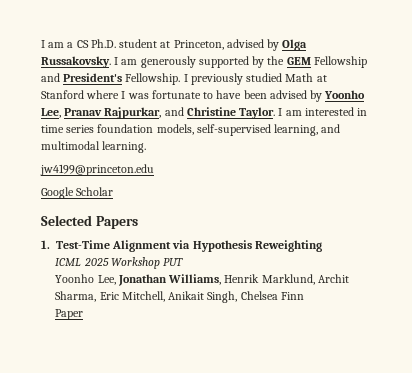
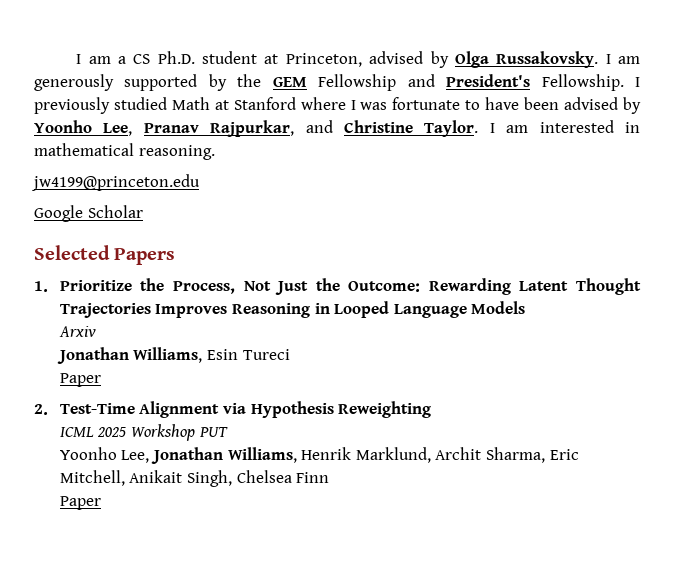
- I am interested in time series foundation models, self-supervised learning, and multimodal learning.
+ I am interested in mathematical reasoning.
- 1. Test-Time Alignment via Hypothesis Reweighting
+ 1. Prioritize the Process, Not Just the Outcome: Rewarding Latent Thought Trajectories Improves Reasoning in Looped Language Models
+ Arxiv
+ Jonathan Williams, Esin Tureci
+ Paper
+ 2. Test-Time Alignment via Hypothesis Reweighting

